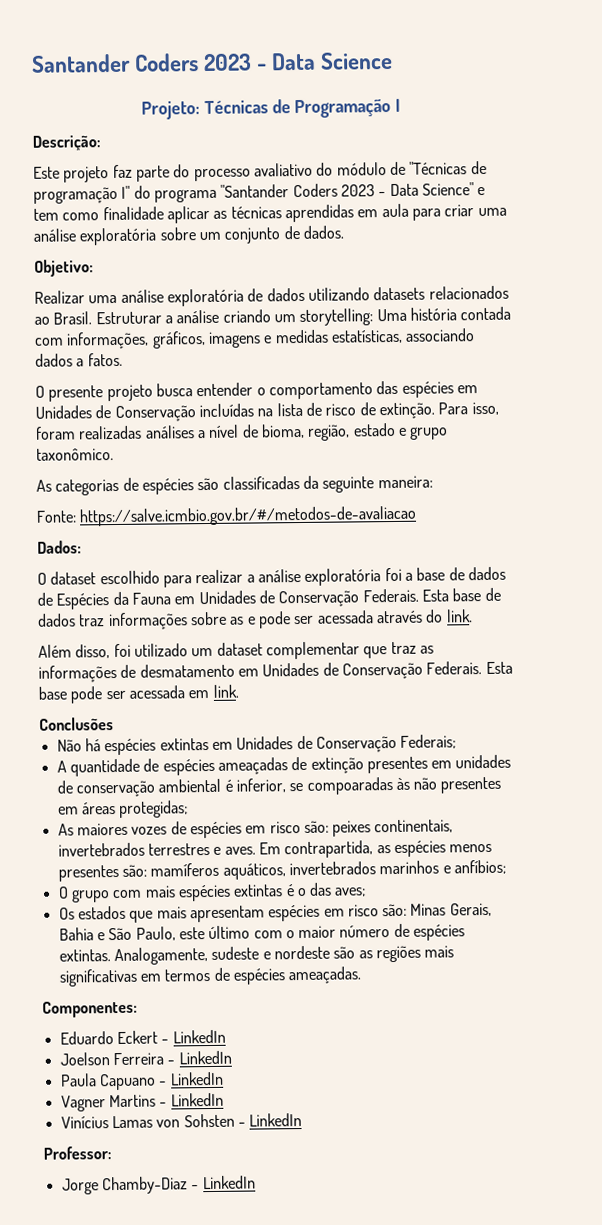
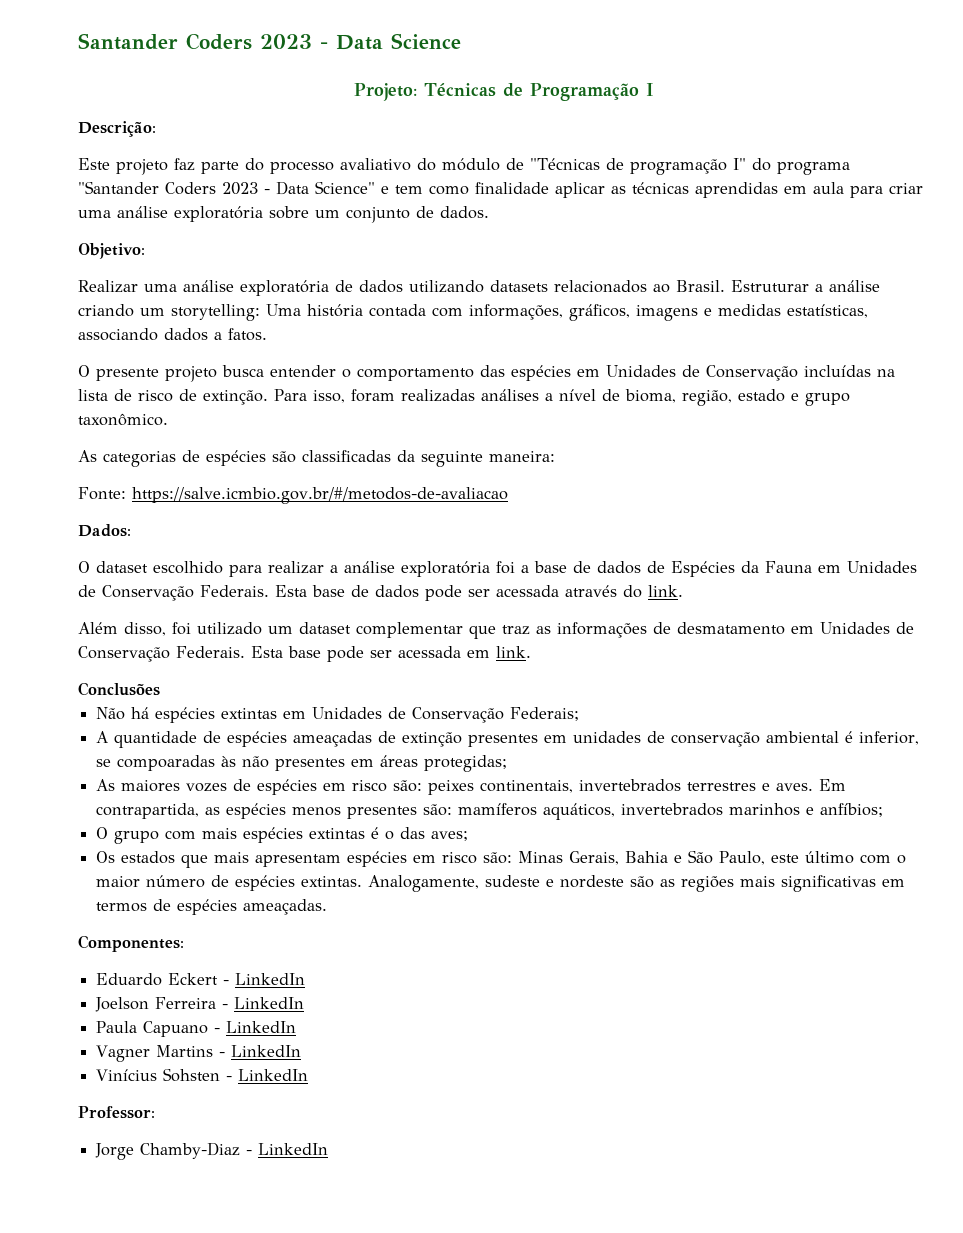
- Esta base de dados traz informações sobre as e pode ser acessada através do link.
+ Esta base de dados pode ser acessada através do link.
- Vinícius Lamas von Sohsten - LinkedIn
+ Vinícius Sohsten - LinkedIn

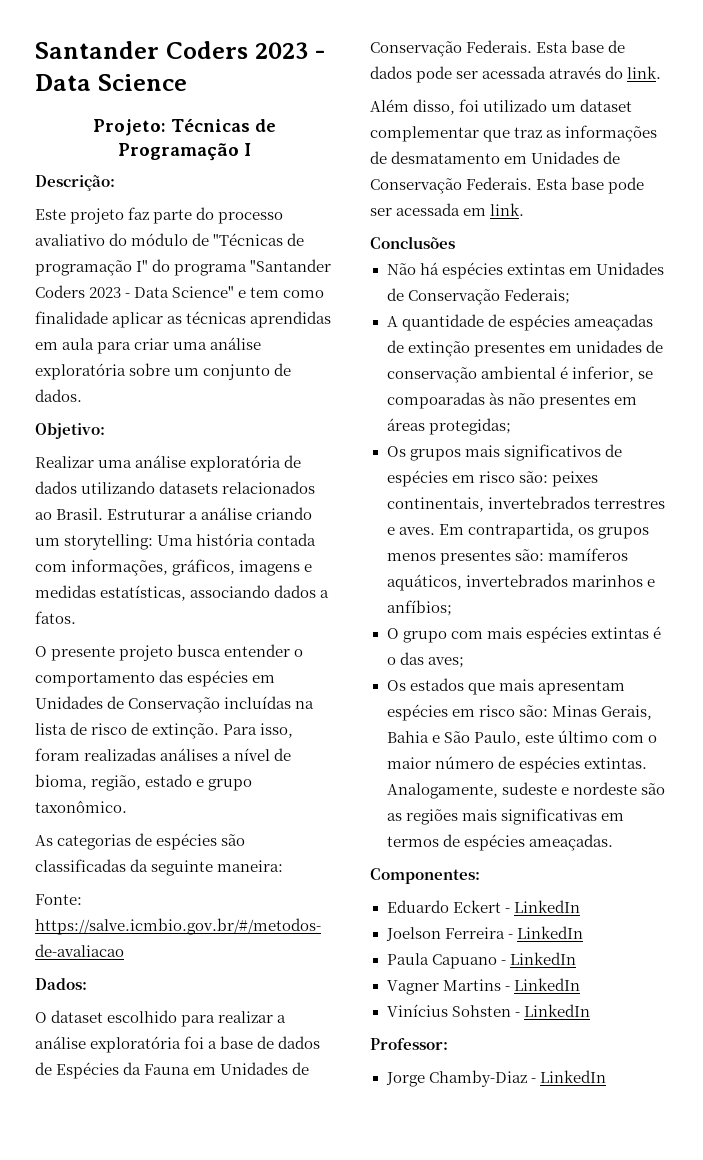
- As maiores vozes de espécies em risco são: peixes continentais, invertebrados terrestres e aves.
+ Os grupos mais significativos de espécies em risco são: peixes continentais, invertebrados terrestres e aves.
- Em contrapartida, as espécies menos presentes são: mamíferos aquáticos, invertebrados marinhos e anfíbios;
+ Em contrapartida, os grupos menos presentes são: mamíferos aquáticos, invertebrados marinhos e anfíbios;

